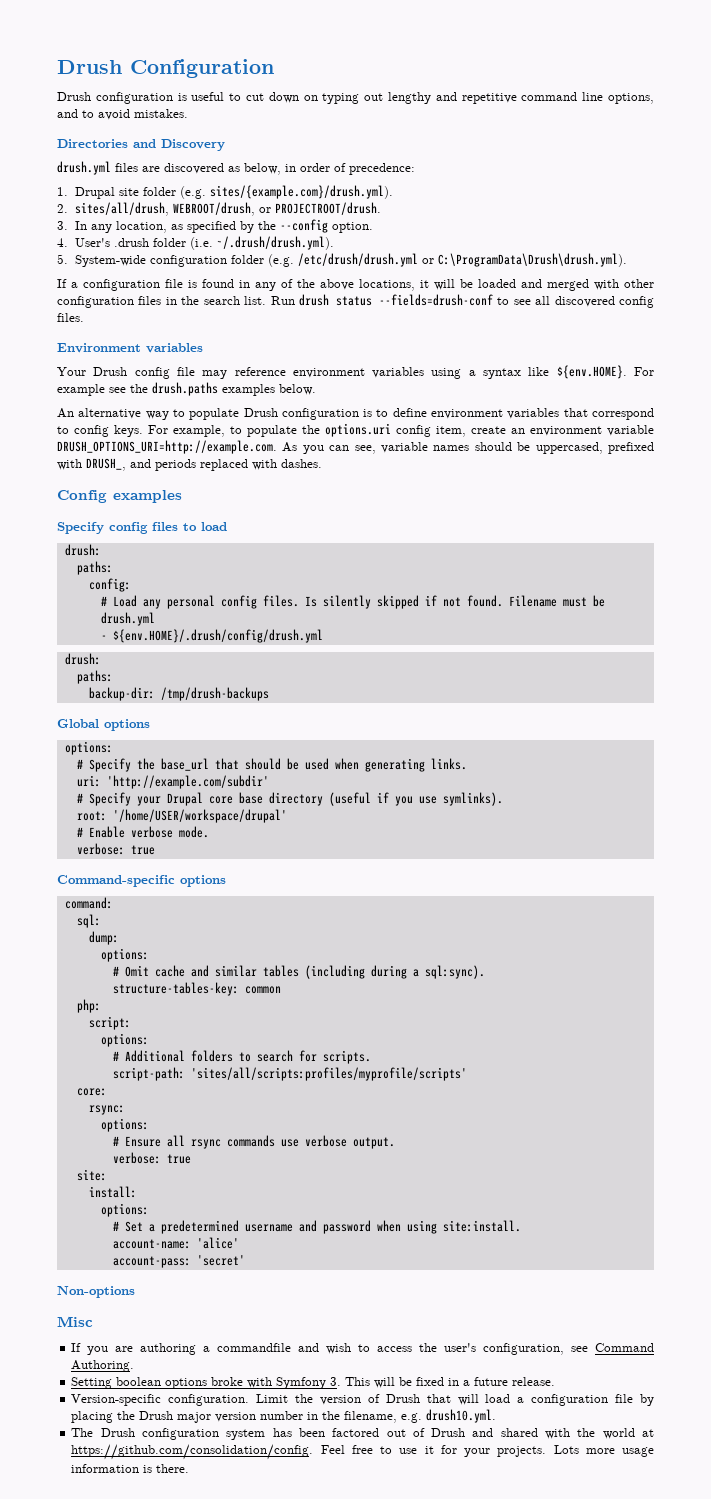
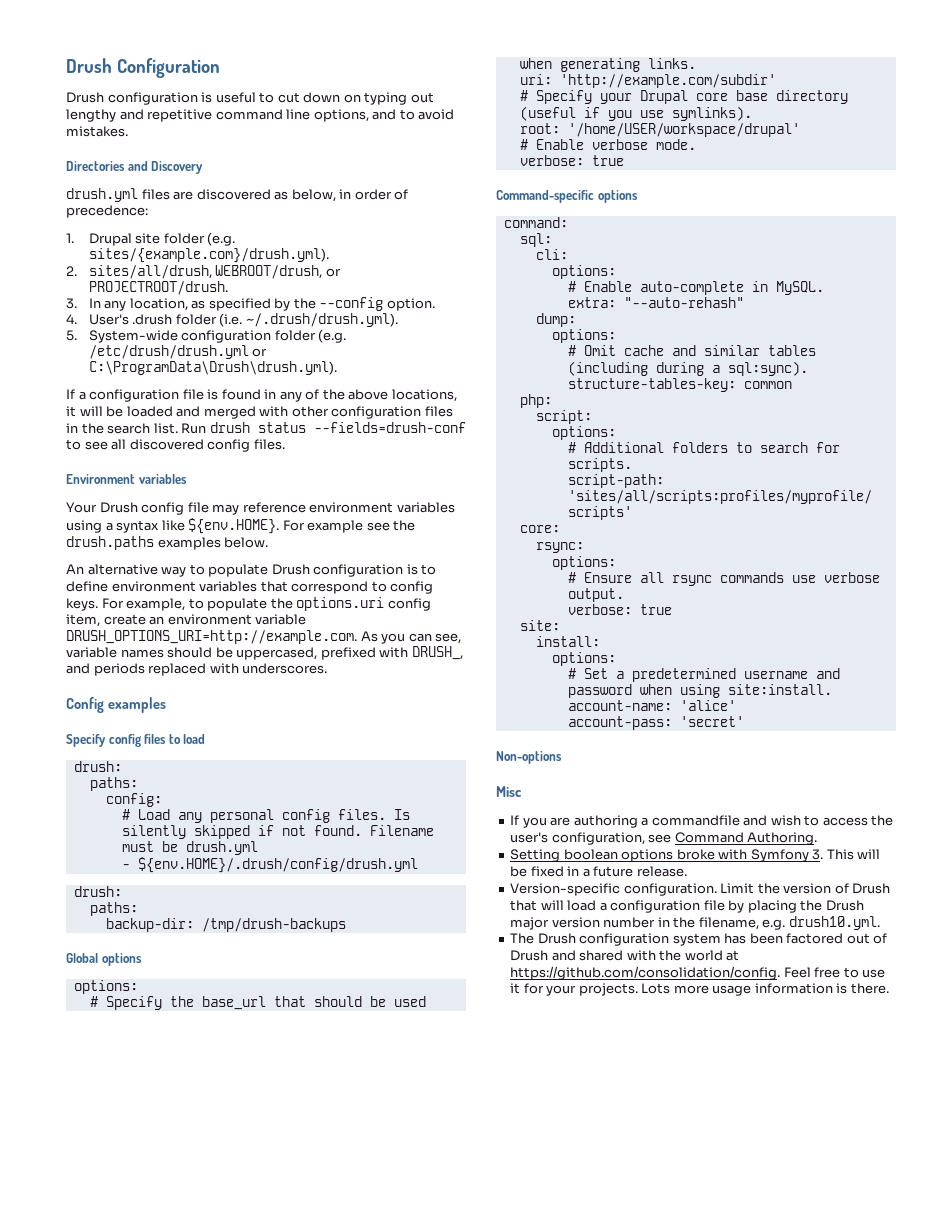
- For example, to populate the options.uri config item, create an environment variable DRUSH_OPTIONS_URI=http://example.com. As you can see, variable names should be uppercased, prefixed with DRUSH_, and periods replaced with dashes.
+ For example, to populate the options.uri config item, create an environment variable DRUSH_OPTIONS_URI=http://example.com. As you can see, variable names should be uppercased, prefixed with DRUSH_, and periods replaced with underscores.
+ cli:
+ options:
+ # Enable auto-complete in MySQL.
+ extra: "--auto-rehash"

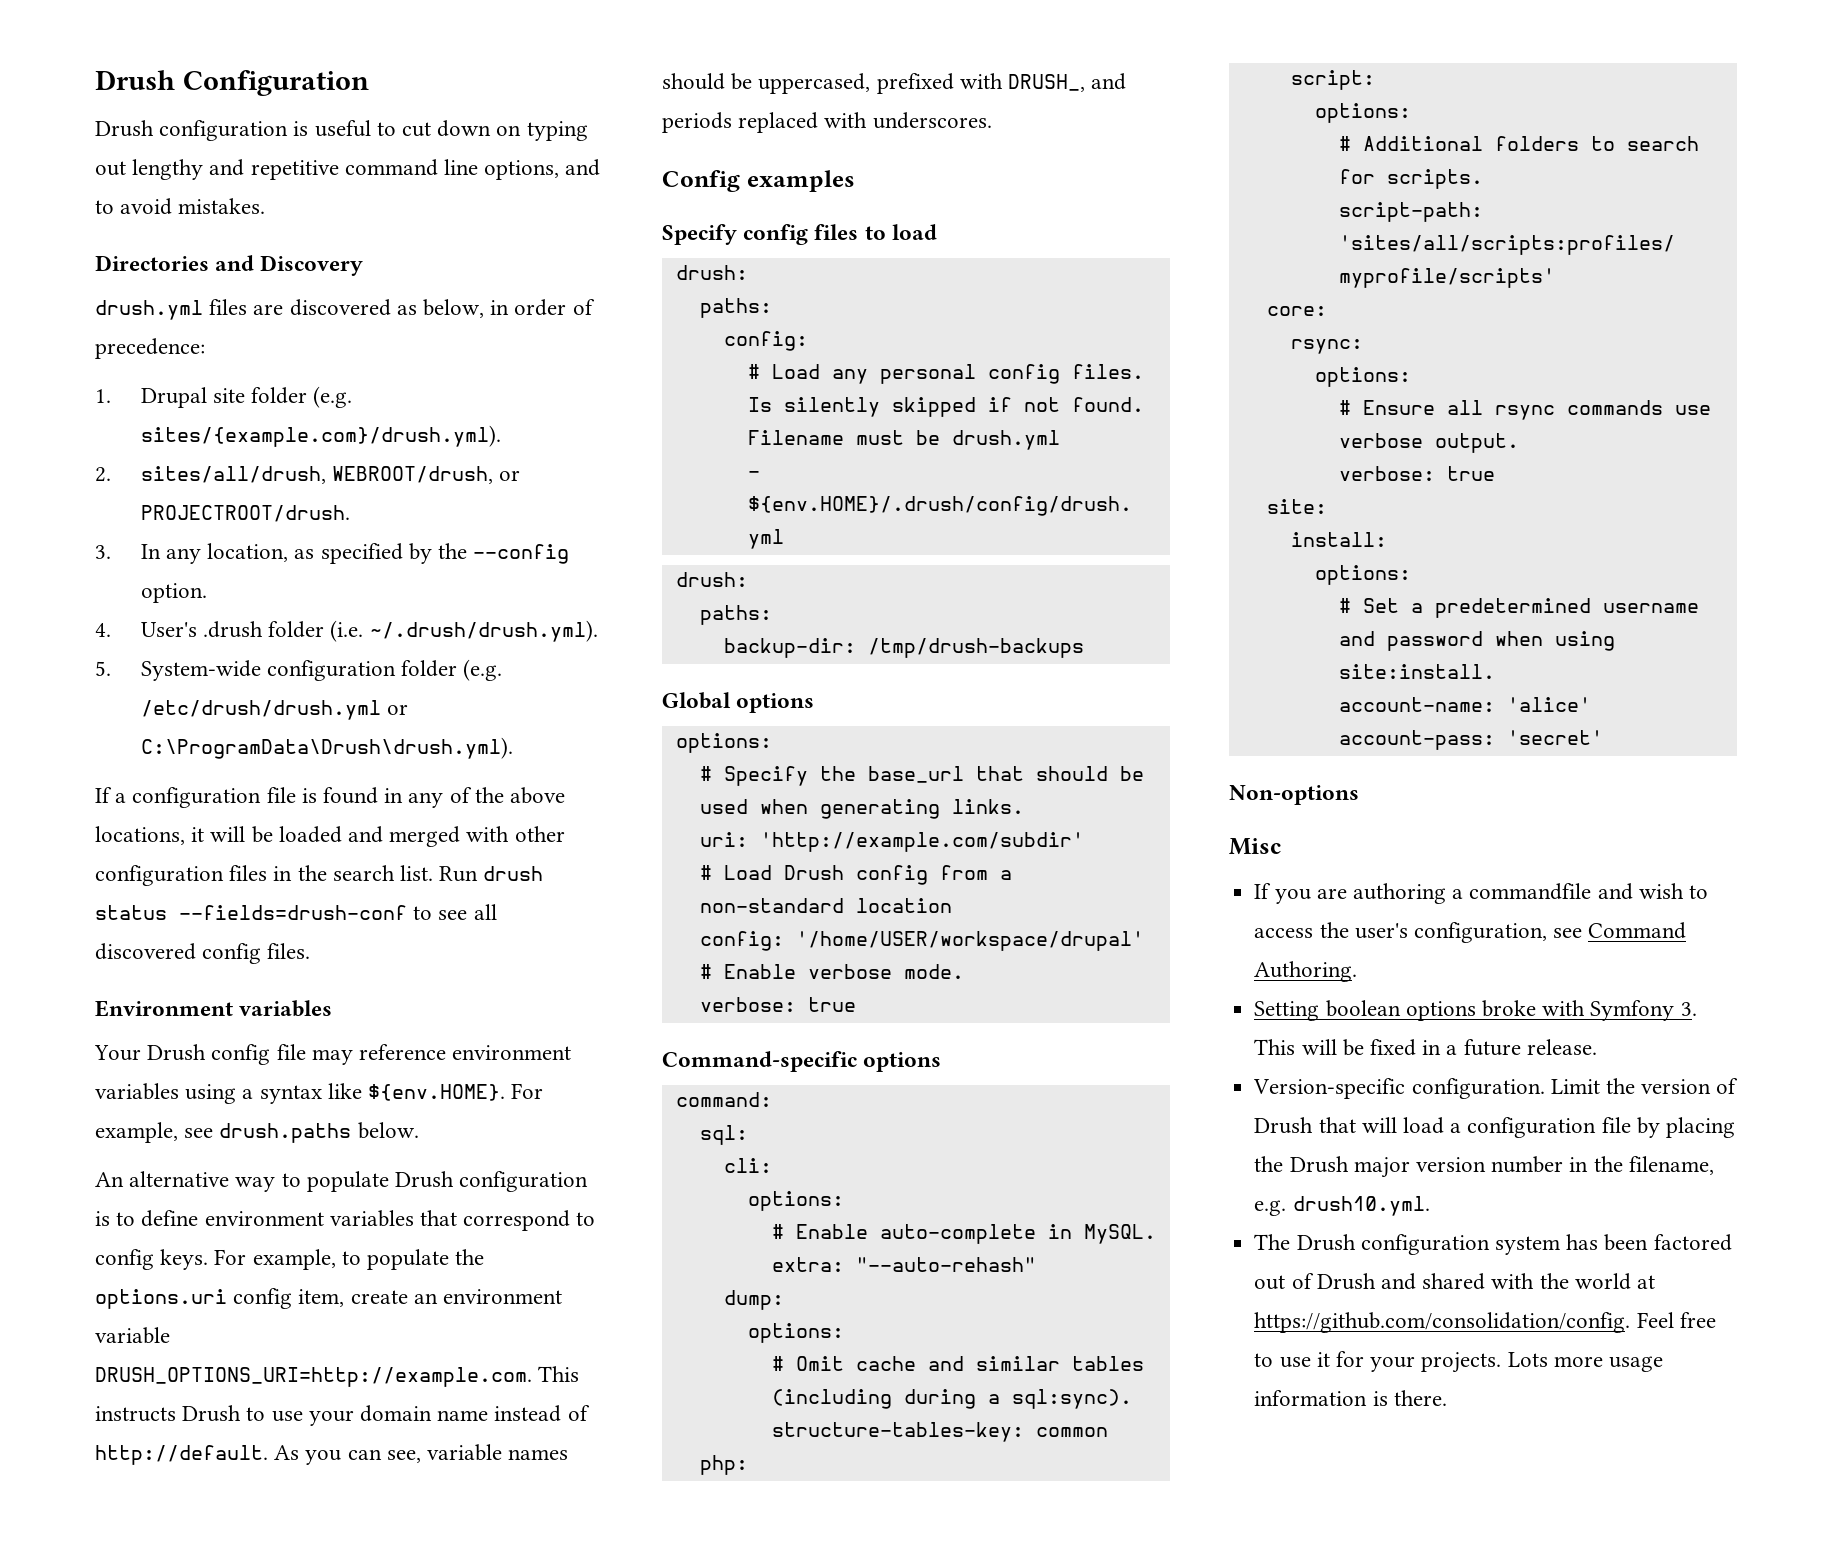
- Your Drush config file may reference environment variables using a syntax like ${env.HOME}. For example see the drush.paths examples below.
+ Your Drush config file may reference environment variables using a syntax like ${env.HOME}. For example, see drush.paths below.
- For example, to populate the options.uri config item, create an environment variable DRUSH_OPTIONS_URI=http://example.com. As you can see, variable names should be uppercased, prefixed with DRUSH_, and periods replaced with underscores.
+ For example, to populate the options.uri config item, create an environment variable DRUSH_OPTIONS_URI=http://example.com. This instructs Drush to use your domain name instead of http://default. As you can see, variable names should be uppercased, prefixed with DRUSH_, and periods replaced with underscores.
- # Specify your Drupal core base directory (useful if you use symlinks).
- root: '/home/USER/workspace/drupal'
+ # Load Drush config from a non-standard location
+ config: '/home/USER/workspace/drupal'

